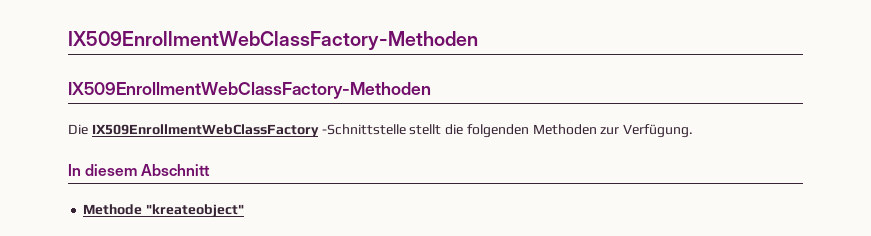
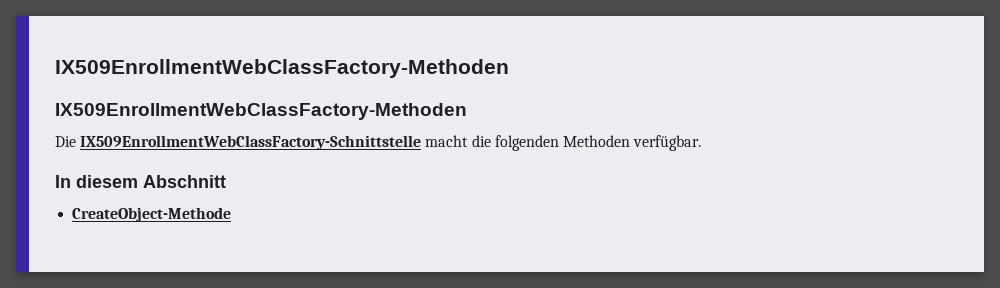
- Die IX509EnrollmentWebClassFactory -Schnittstelle stellt die folgenden Methoden zur Verfügung.
+ Die IX509EnrollmentWebClassFactory-Schnittstelle macht die folgenden Methoden verfügbar.
- Methode "kreateobject"
+ CreateObject-Methode

